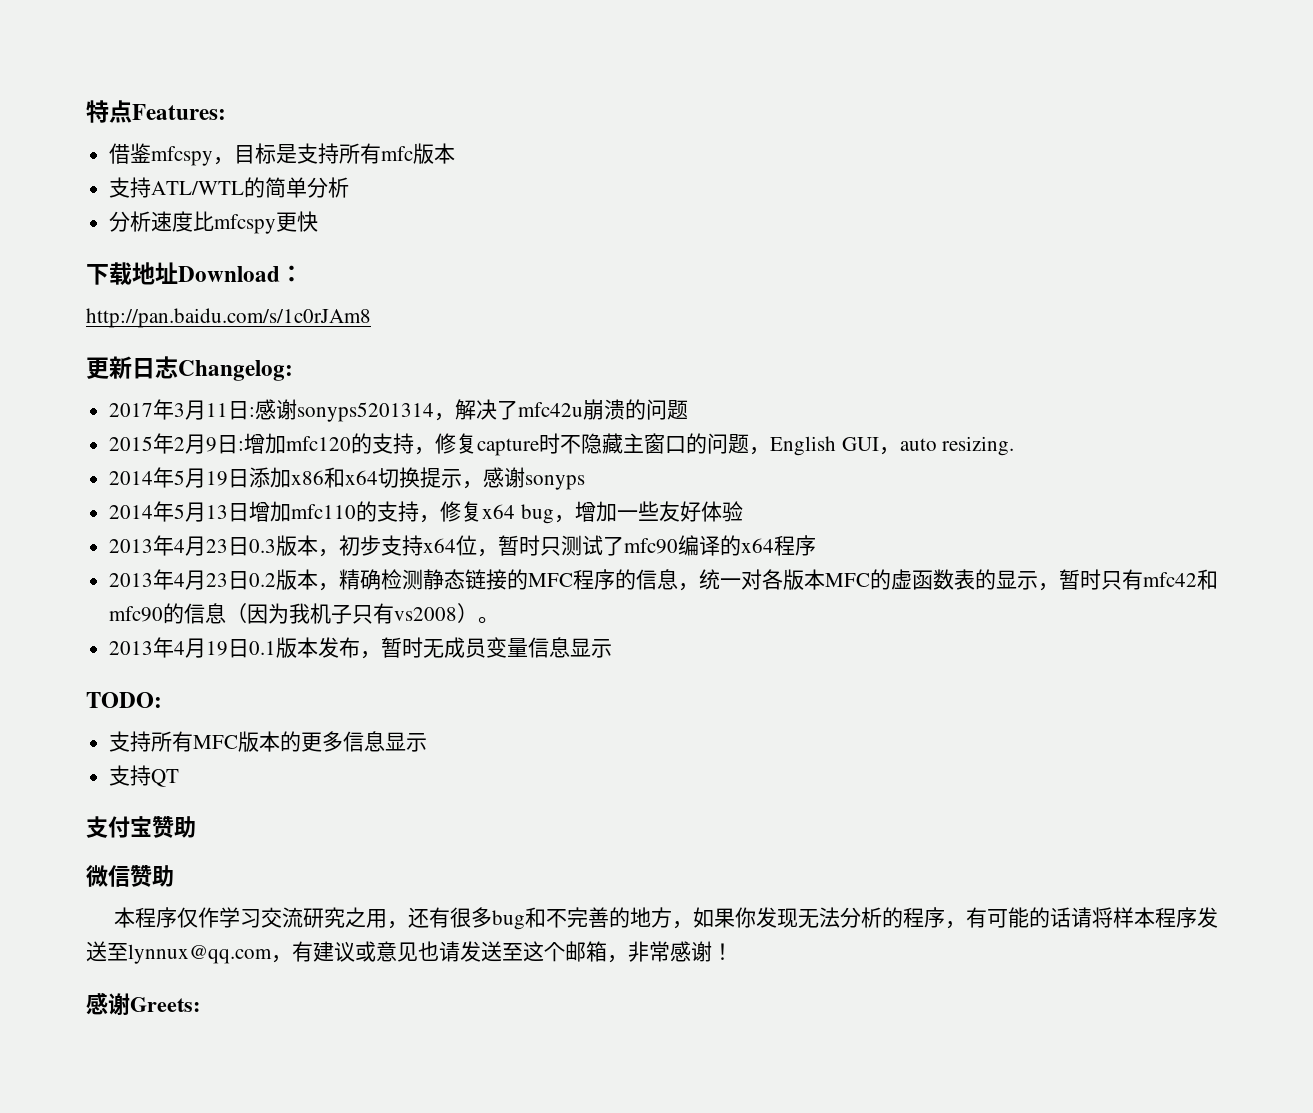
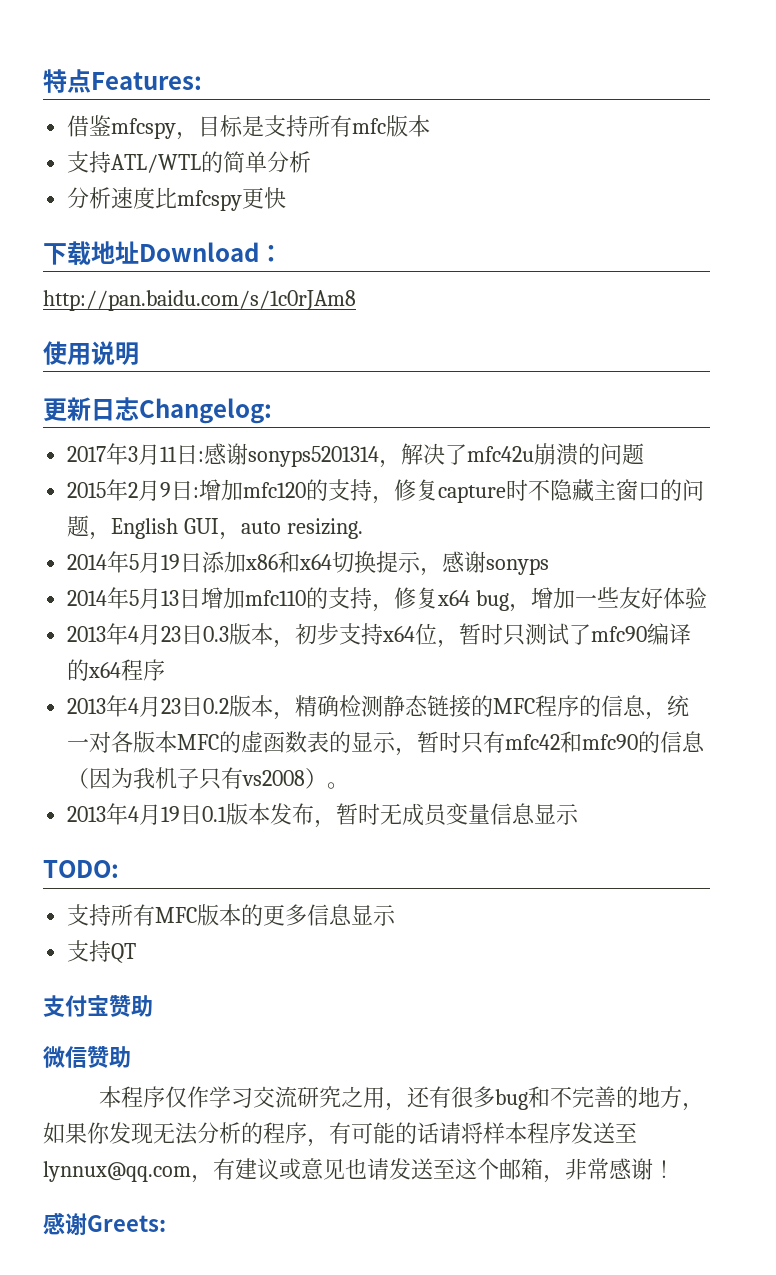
+ 使用说明

